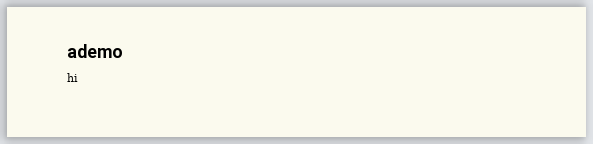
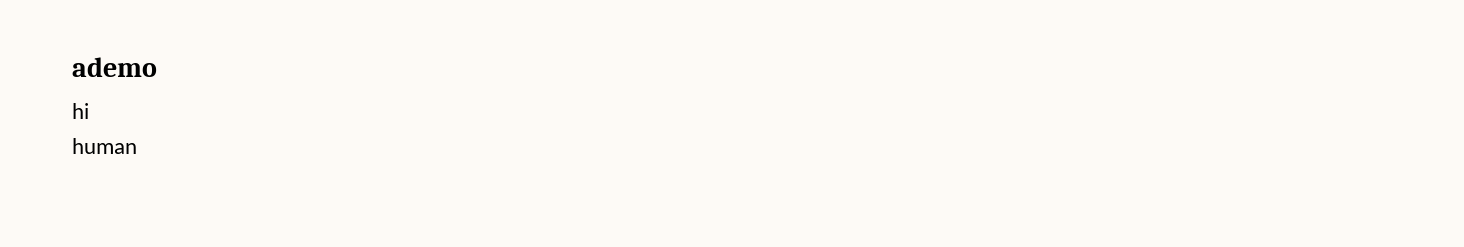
+ human

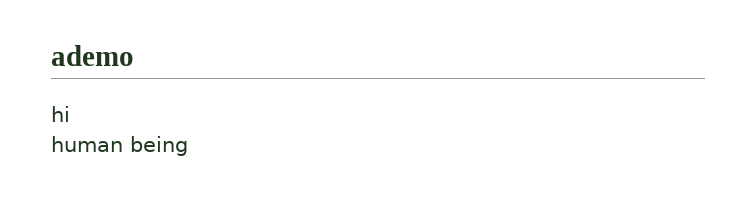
- human
+ human being

